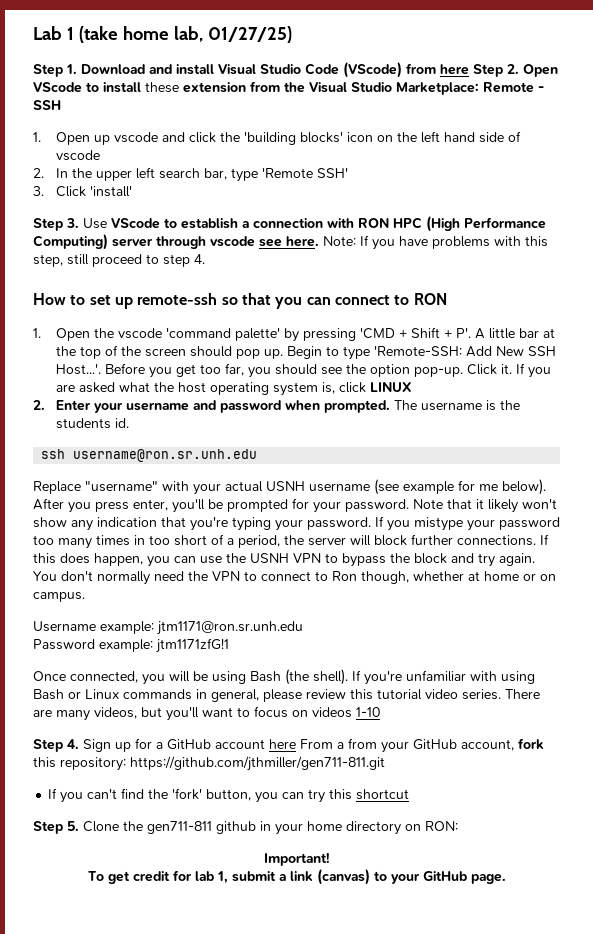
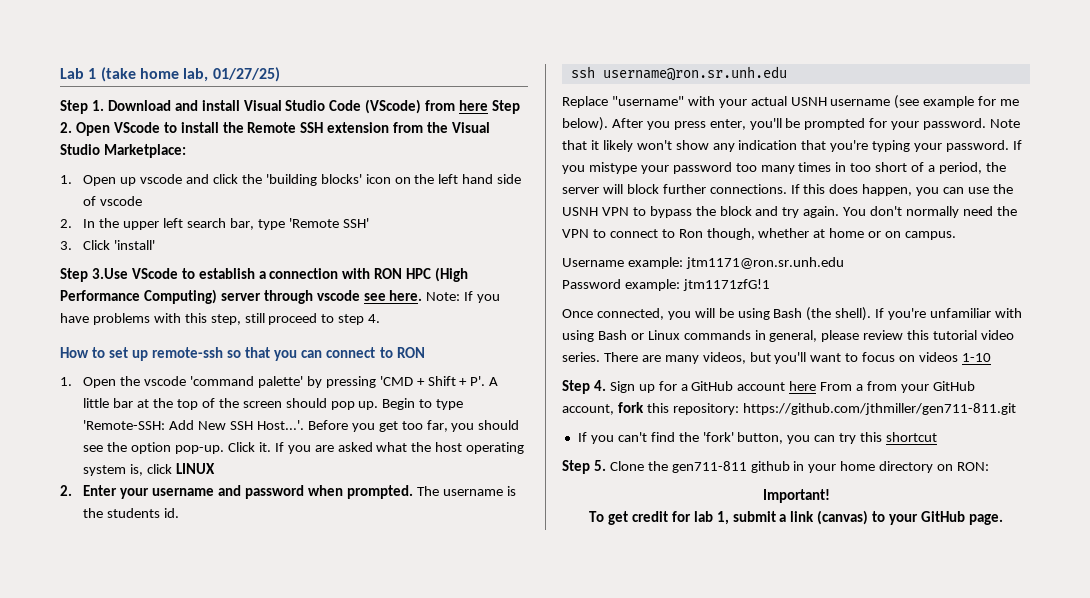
- Step 1. Download and install Visual Studio Code (VScode) from here Step 2. Open VScode to install these extension from the Visual Studio Marketplace: Remote - SSH
+ Step 1. Download and install Visual Studio Code (VScode) from here Step 2. Open VScode to install the Remote SSH extension from the Visual Studio Marketplace:
- Step 3. Use VScode to establish a connection with RON HPC (High Performance Computing) server through vscode see here.
+ Step 3.Use VScode to establish a connection with RON HPC (High Performance Computing) server through vscode see here.

